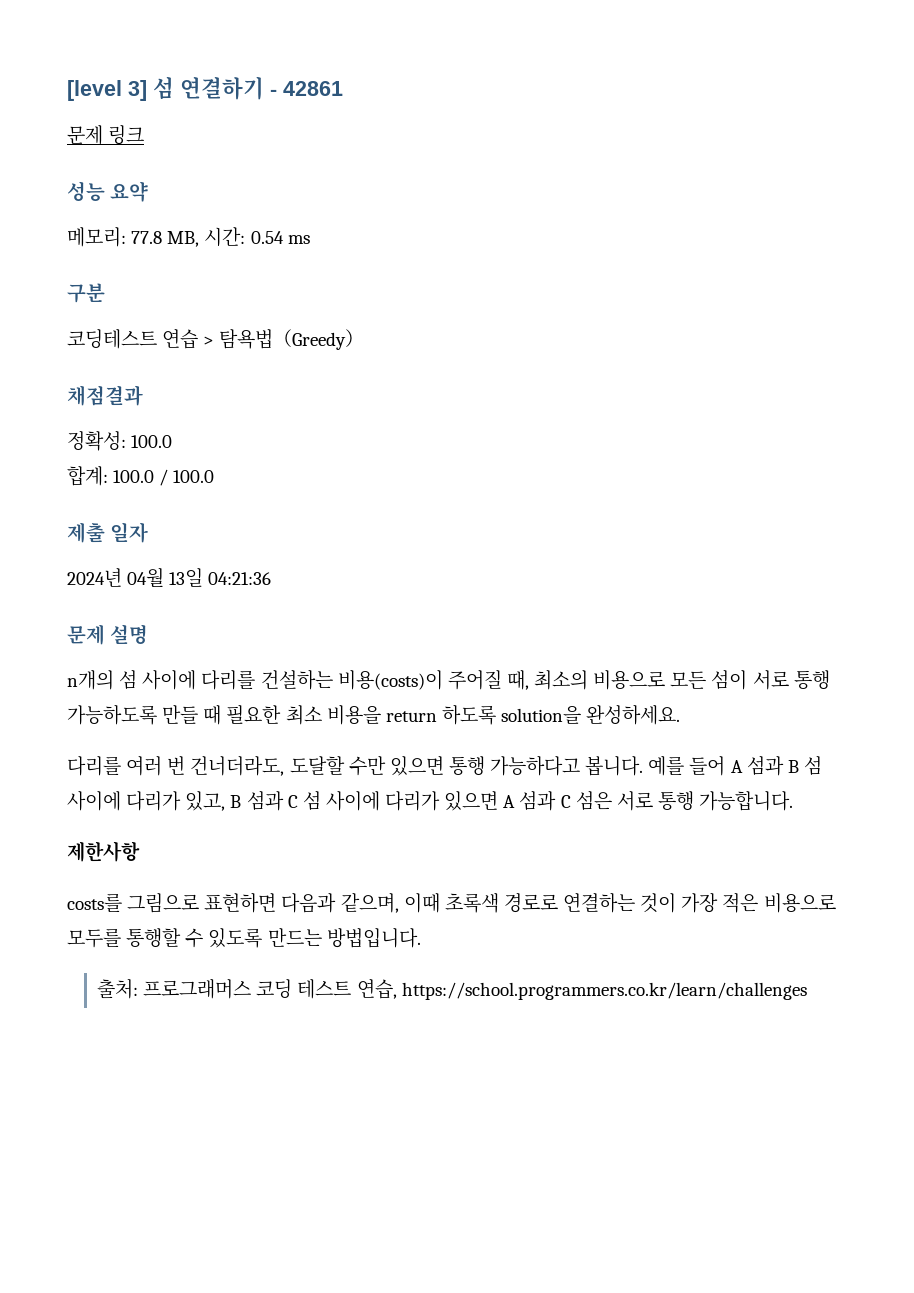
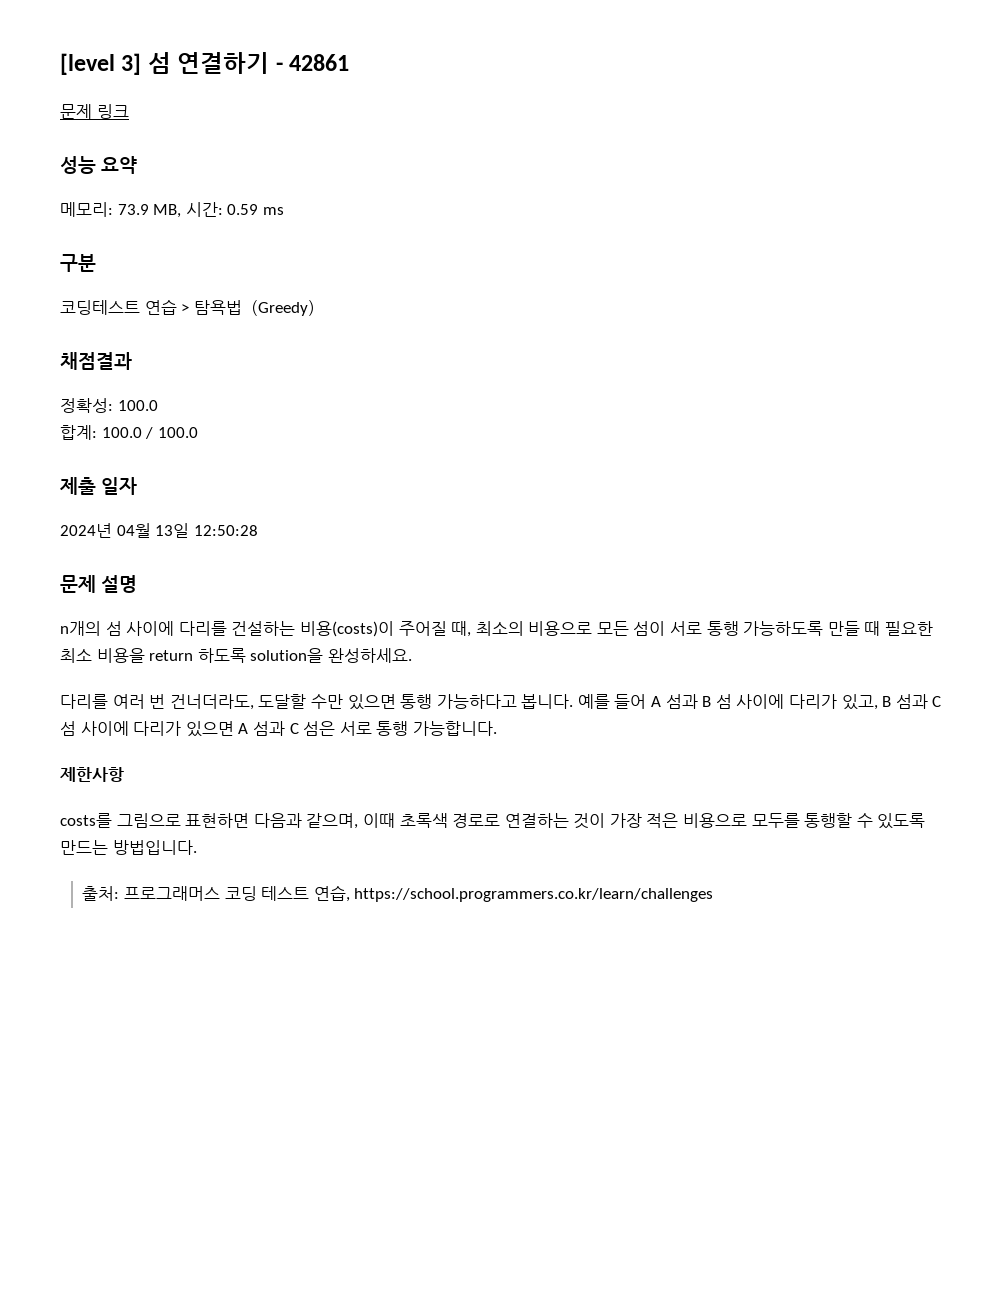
- 메모리: 77.8 MB, 시간: 0.54 ms
+ 메모리: 73.9 MB, 시간: 0.59 ms
- 2024년 04월 13일 04:21:36
+ 2024년 04월 13일 12:50:28

